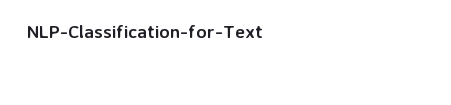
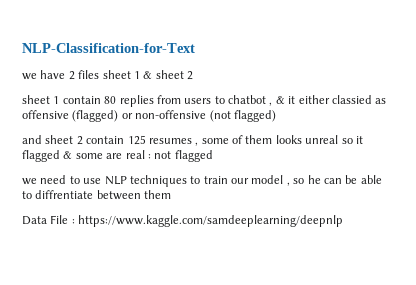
+ we have 2 files sheet 1 & sheet 2
+ sheet 1 contain 80 replies from users to chatbot , & it either classied as offensive (flagged) or non-offensive (not flagged)
+ and sheet 2 contain 125 resumes , some of them looks unreal so it flagged & some are real : not flagged
+ we need to use NLP techniques to train our model , so he can be able to diffrentiate between them
+ Data File : https://www.kaggle.com/samdeeplearning/deepnlp

